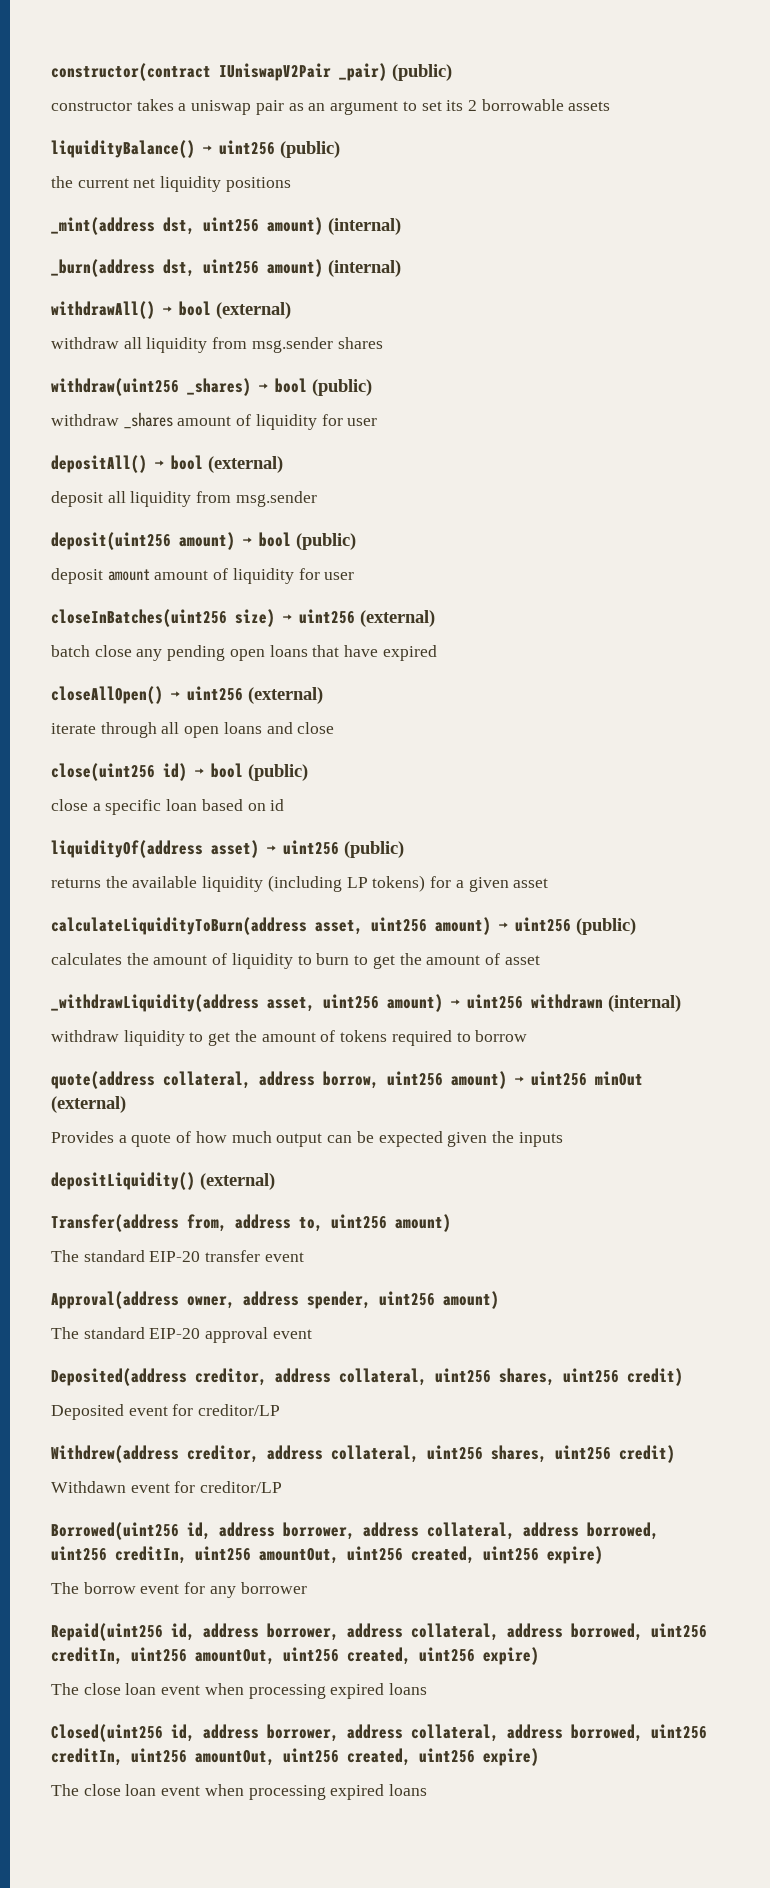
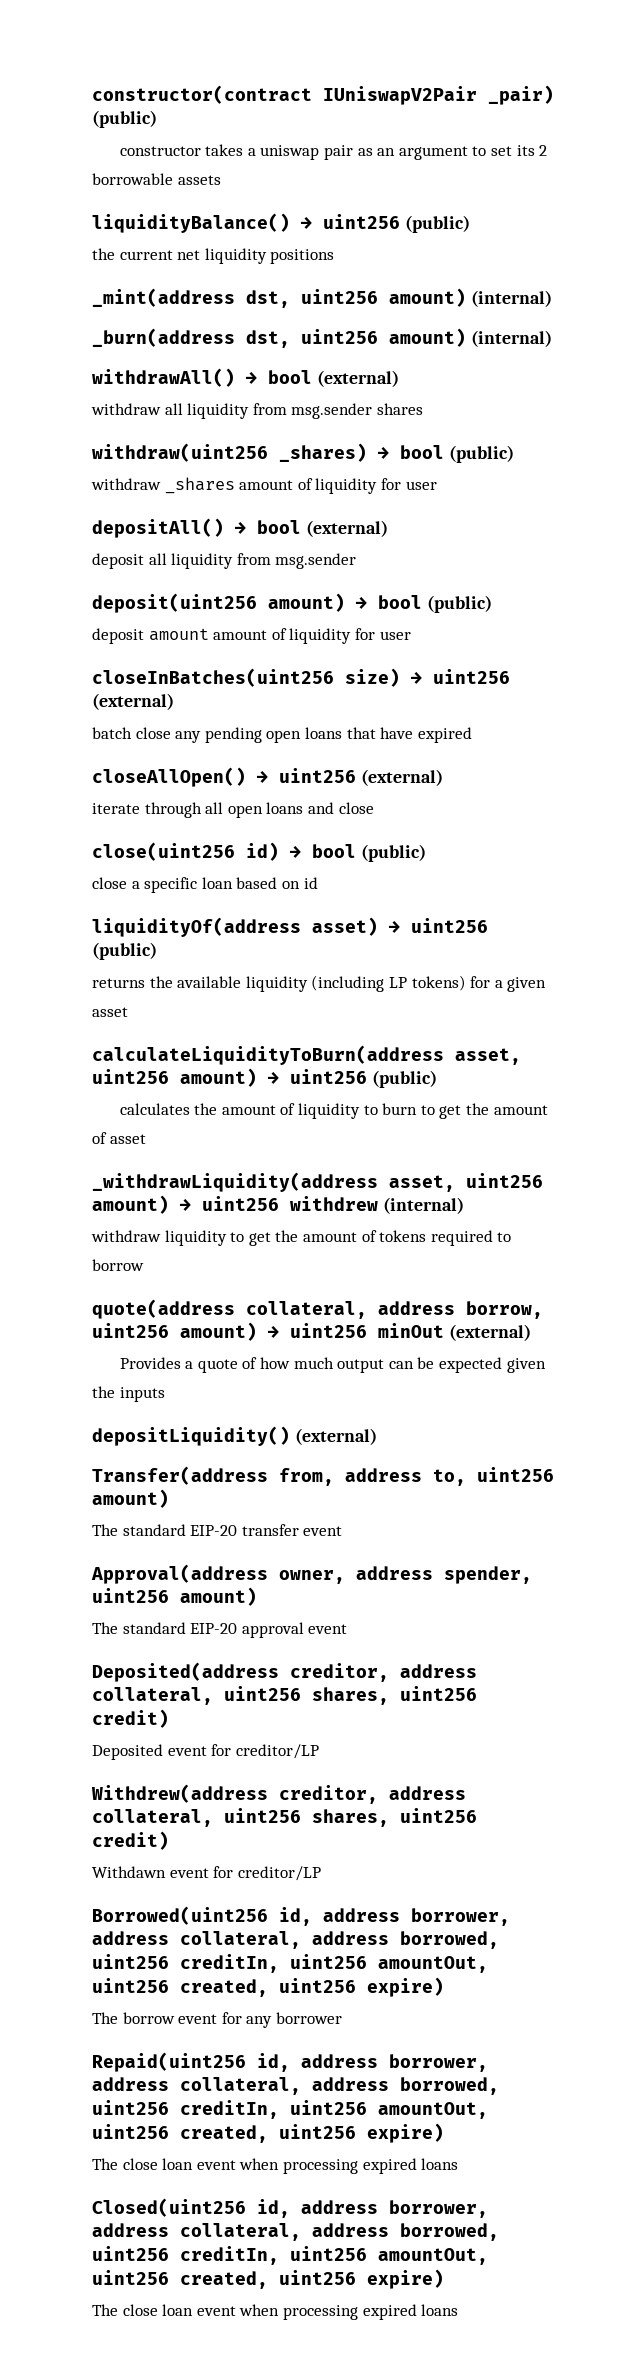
- _withdrawLiquidity(address asset, uint256 amount) → uint256 withdrawn (internal)
+ _withdrawLiquidity(address asset, uint256 amount) → uint256 withdrew (internal)

